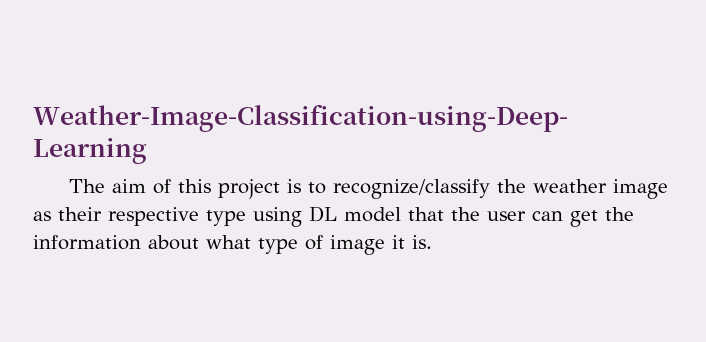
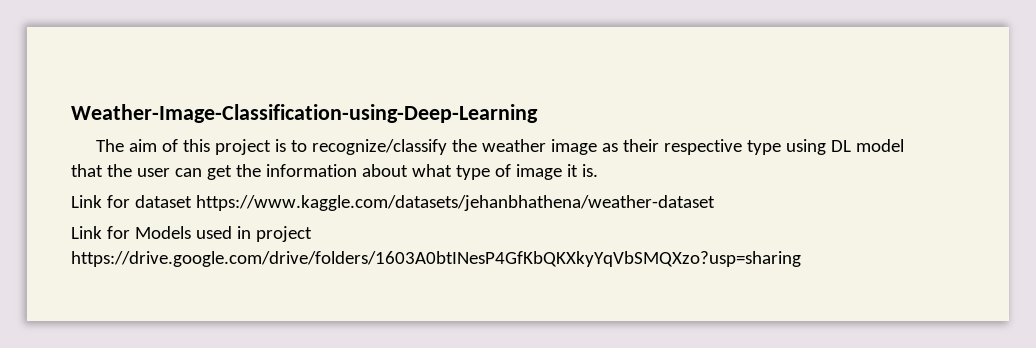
+ Link for dataset https://www.kaggle.com/datasets/jehanbhathena/weather-dataset
+ Link for Models used in project https://drive.google.com/drive/folders/1603A0btINesP4GfKbQKXkyYqVbSMQXzo?usp=sharing

